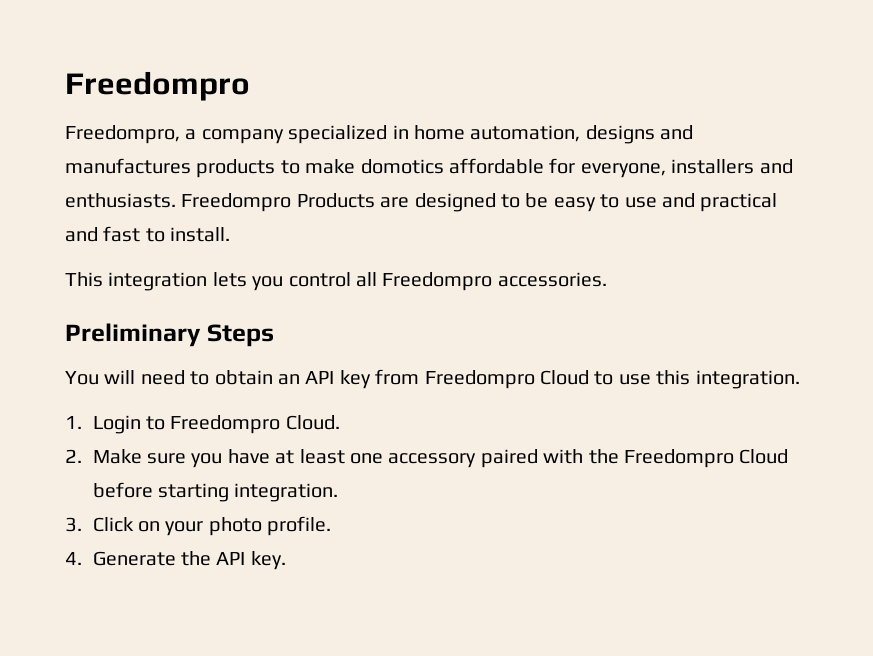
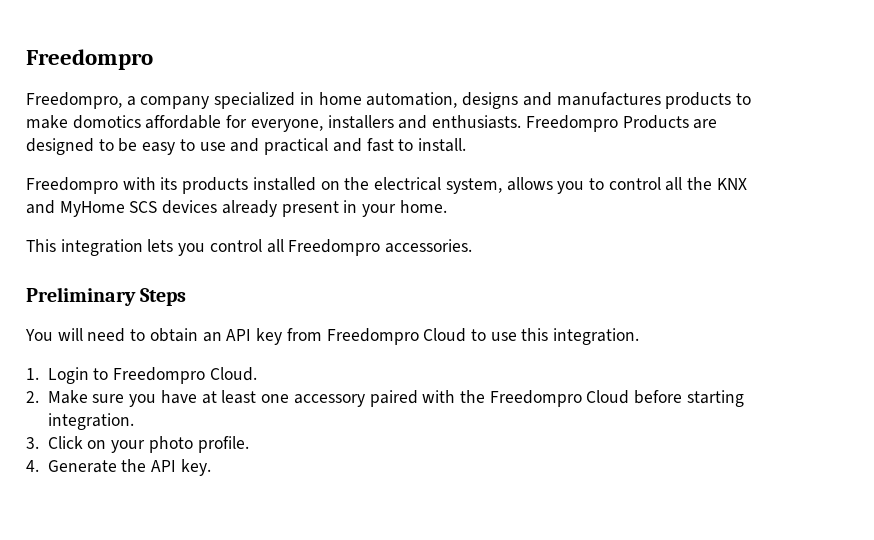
+ Freedompro with its products installed on the electrical system, allows you to control all the KNX and MyHome SCS devices already present in your home.

